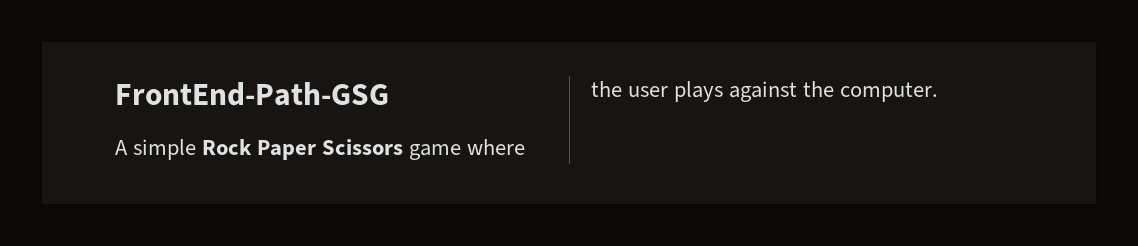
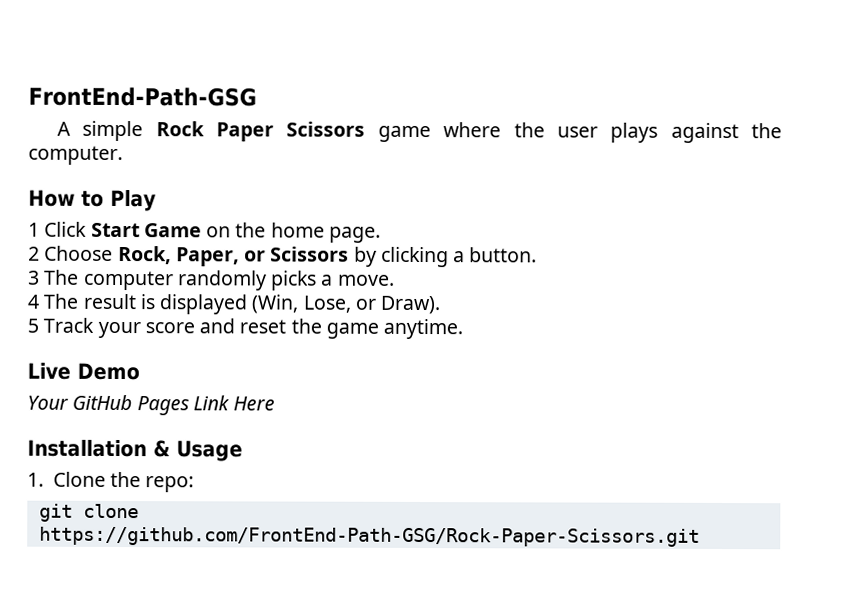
+ How to Play
+ 1 Click Start Game on the home page.
+ 2 Choose Rock, Paper, or Scissors by clicking a button.
+ 3 The computer randomly picks a move.
+ 4 The result is displayed (Win, Lose, or Draw).
+ 5 Track your score and reset the game anytime.
+ Live Demo
+ Your GitHub Pages Link Here
+ Installation & Usage
+ 1. Clone the repo:
+ git clone https://github.com/FrontEnd-Path-GSG/Rock-Paper-Scissors.git

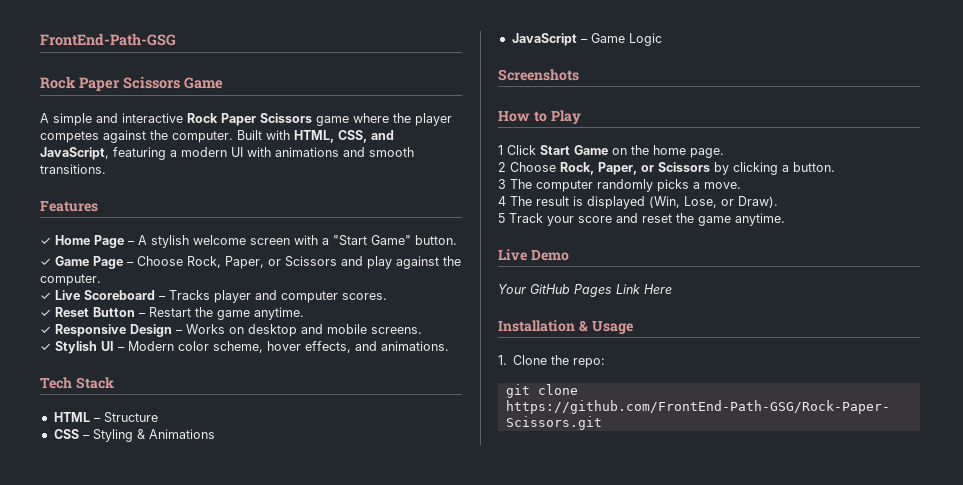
+ Rock Paper Scissors Game
- A simple Rock Paper Scissors game where the user plays against the computer.
+ A simple and interactive Rock Paper Scissors game where the player competes against the computer. Built with HTML, CSS, and JavaScript, featuring a modern UI with animations and smooth transitions.
+ Features
+ ✓ Home Page – A stylish welcome screen with a "Start Game" button.
+ ✓ Game Page – Choose Rock, Paper, or Scissors and play against the computer.
+ ✓ Live Scoreboard – Tracks player and computer scores.
+ ✓ Reset Button – Restart the game anytime.
+ ✓ Responsive Design – Works on desktop and mobile screens.
+ ✓ Stylish UI – Modern color scheme, hover effects, and animations.
+ Tech Stack
+ HTML – Structure
+ CSS – Styling & Animations
+ JavaScript – Game Logic
+ Screenshots

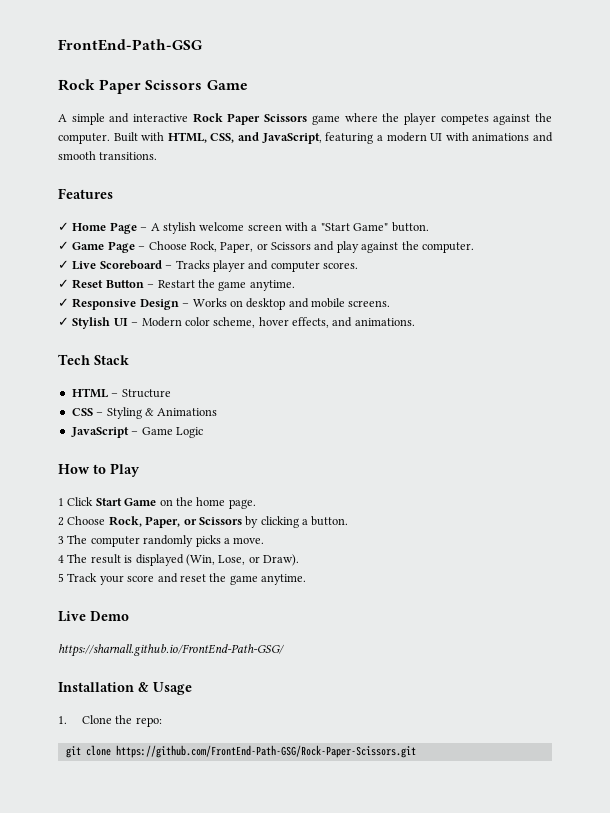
- Screenshots
- Your GitHub Pages Link Here
+ https://sharnall.github.io/FrontEnd-Path-GSG/

